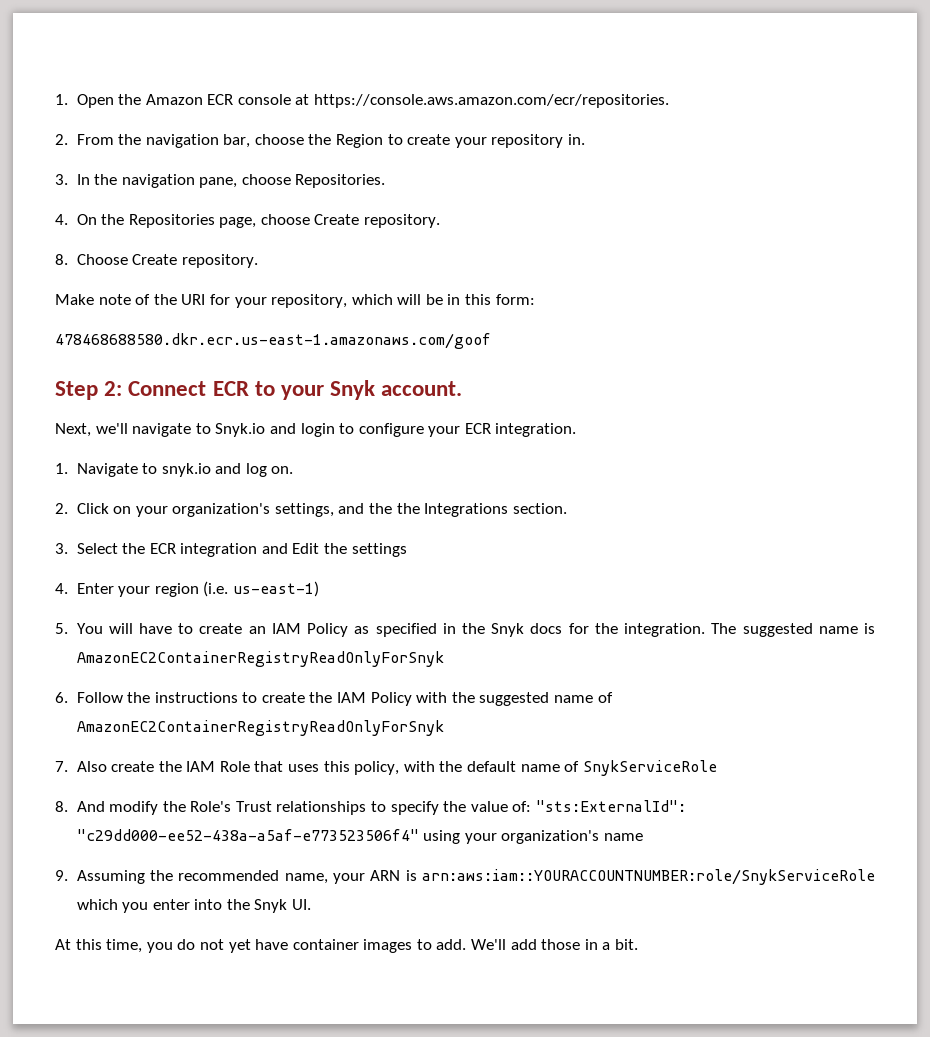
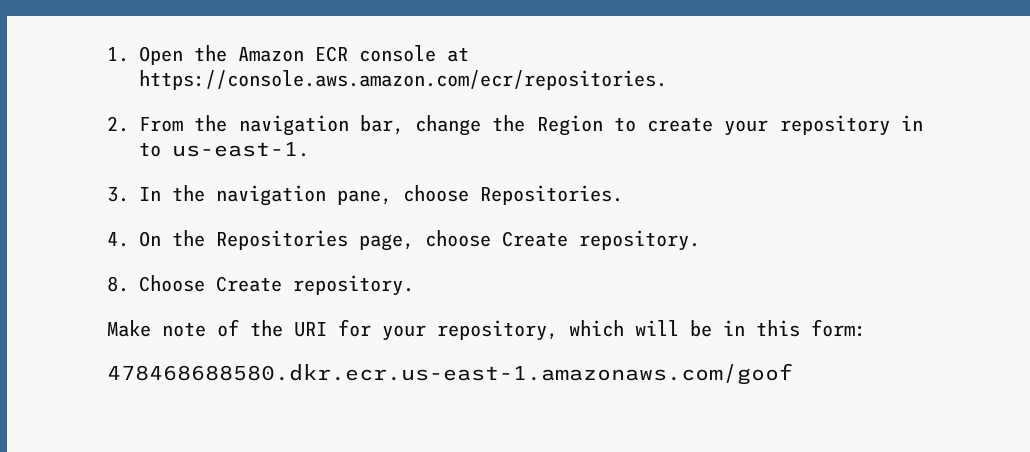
- 2. From the navigation bar, choose the Region to create your repository in.
+ 2. From the navigation bar, change the Region to create your repository in to us-east-1.
- Step 2: Connect ECR to your Snyk account.
- Next, we'll navigate to Snyk.io and login to configure your ECR integration.
- 1. Navigate to snyk.io and log on.
- 2. Click on your organization's settings, and the the Integrations section.
- 3. Select the ECR integration and Edit the settings
- 4. Enter your region (i.e. us-east-1)
- 5. You will have to create an IAM Policy as specified in the Snyk docs for the integration. The suggested name is AmazonEC2ContainerRegistryReadOnlyForSnyk
- 6. Follow the instructions to create the IAM Policy with the suggested name of AmazonEC2ContainerRegistryReadOnlyForSnyk
- 7. Also create the IAM Role that uses this policy, with the default name of SnykServiceRole
- 8. And modify the Role's Trust relationships to specify the value of: "sts:ExternalId": "c29dd000-ee52-438a-a5af-e773523506f4" using your organization's name
- 9. Assuming the recommended name, your ARN is arn:aws:iam::YOURACCOUNTNUMBER:role/SnykServiceRole which you enter into the Snyk UI.
- At this time, you do not yet have container images to add. We'll add those in a bit.

